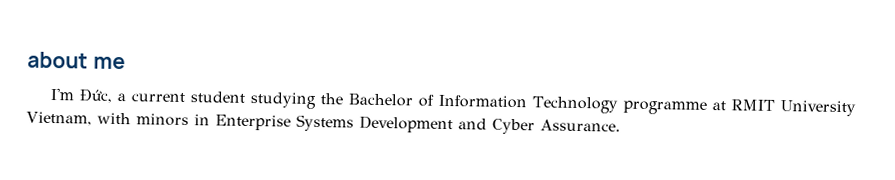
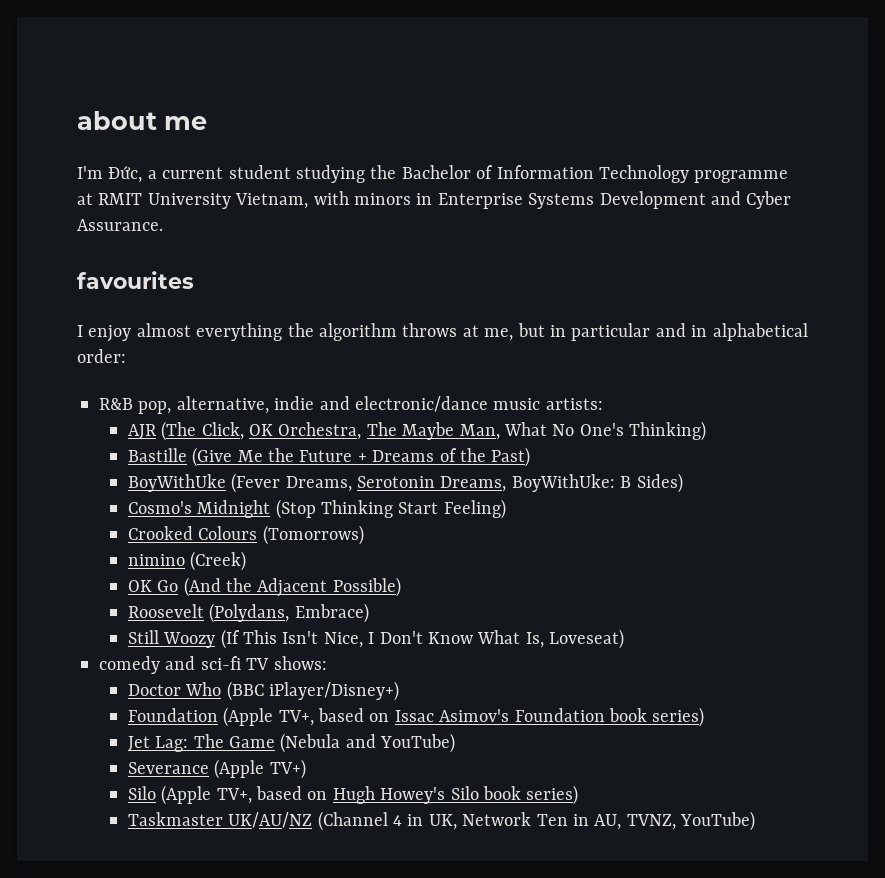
+ favourites
+ I enjoy almost everything the algorithm throws at me, but in particular and in alphabetical order:
+ R&B pop, alternative, indie and electronic/dance music artists:
+ AJR (The Click, OK Orchestra, The Maybe Man, What No One's Thinking)
+ Bastille (Give Me the Future + Dreams of the Past)
+ BoyWithUke (Fever Dreams, Serotonin Dreams, BoyWithUke: B Sides)
+ Cosmo's Midnight (Stop Thinking Start Feeling)
+ Crooked Colours (Tomorrows)
+ nimino (Creek)
+ OK Go (And the Adjacent Possible)
+ Roosevelt (Polydans, Embrace)
+ Still Woozy (If This Isn't Nice, I Don't Know What Is, Loveseat)
+ comedy and sci-fi TV shows:
+ Doctor Who (BBC iPlayer/Disney+)
+ Foundation (Apple TV+, based on Issac Asimov's Foundation book series)
+ Jet Lag: The Game (Nebula and YouTube)
+ Severance (Apple TV+)
+ Silo (Apple TV+, based on Hugh Howey's Silo book series)
+ Taskmaster UK/AU/NZ (Channel 4 in UK, Network Ten in AU, TVNZ, YouTube)

